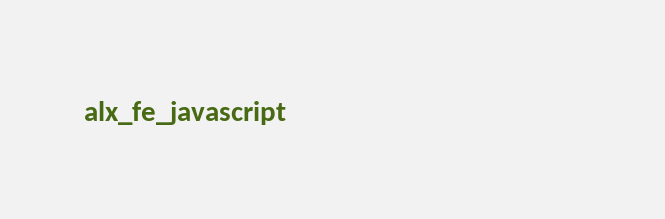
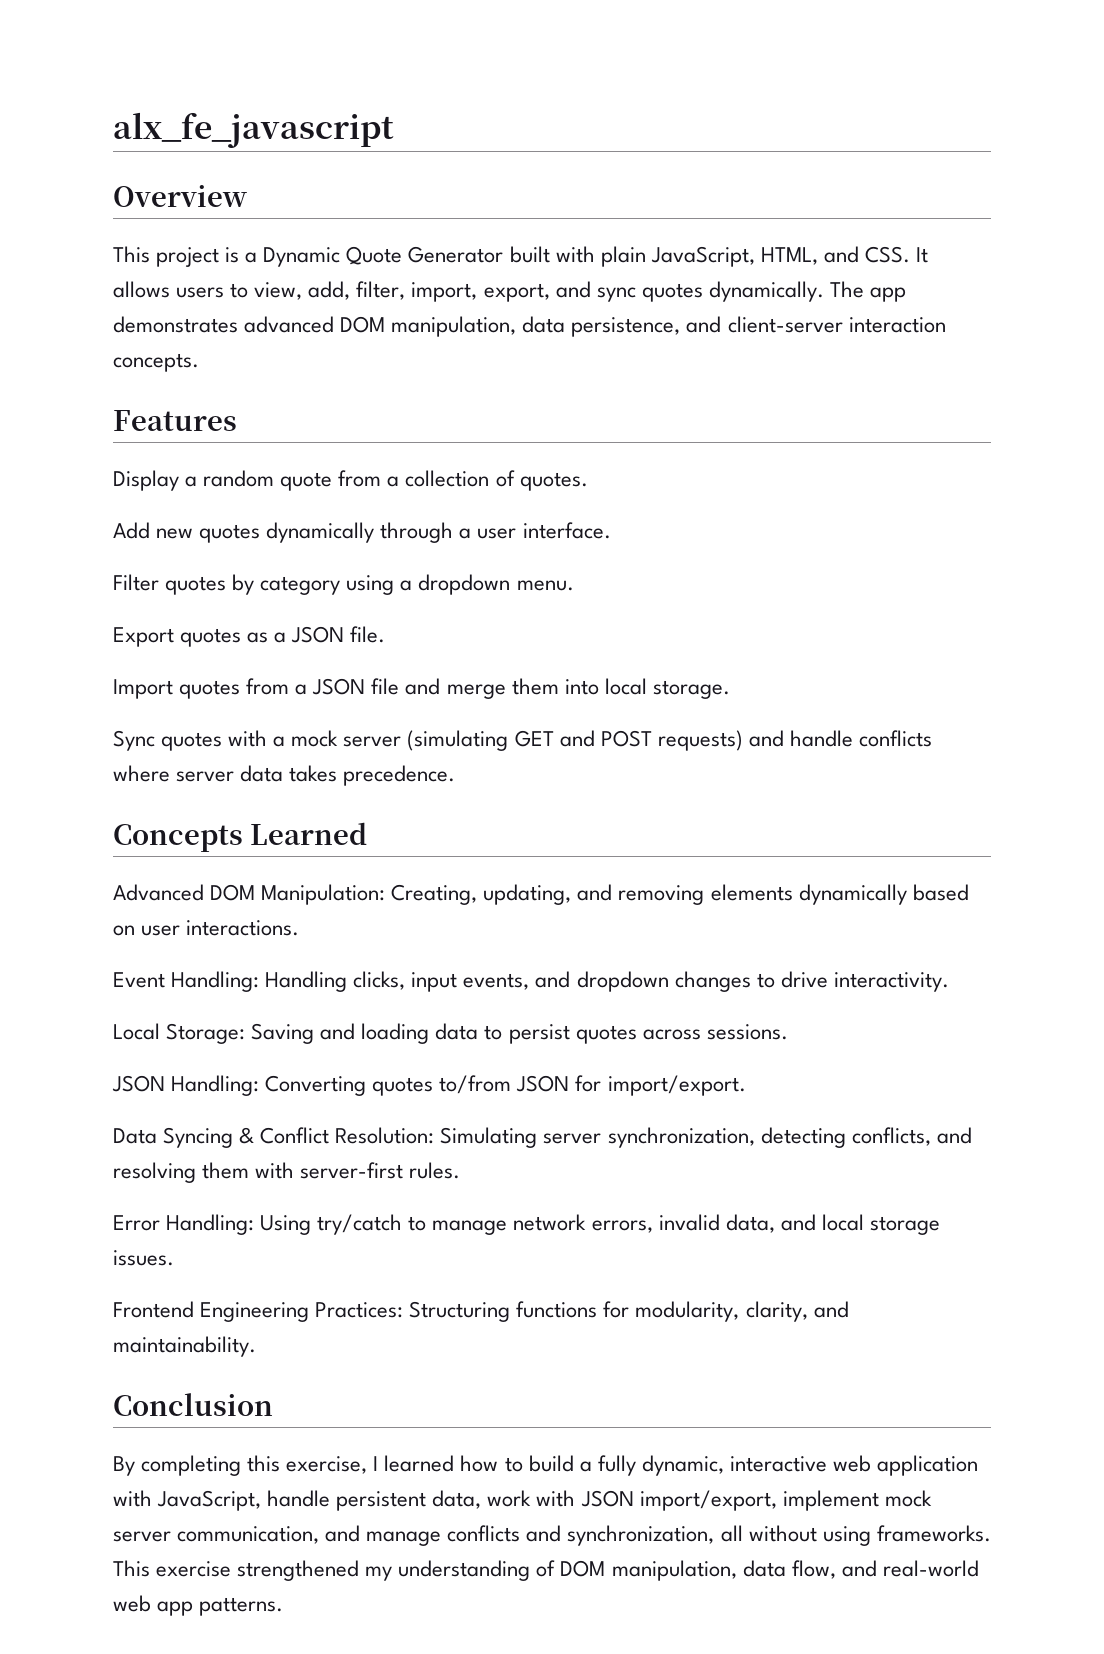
+ Overview
+ This project is a Dynamic Quote Generator built with plain JavaScript, HTML, and CSS. It allows users to view, add, filter, import, export, and sync quotes dynamically. The app demonstrates advanced DOM manipulation, data persistence, and client-server interaction concepts.
+ Features
+ Display a random quote from a collection of quotes.
+ Add new quotes dynamically through a user interface.
+ Filter quotes by category using a dropdown menu.
+ Export quotes as a JSON file.
+ Import quotes from a JSON file and merge them into local storage.
+ Sync quotes with a mock server (simulating GET and POST requests) and handle conflicts where server data takes precedence.
+ Concepts Learned
+ Advanced DOM Manipulation: Creating, updating, and removing elements dynamically based on user interactions.
+ Event Handling: Handling clicks, input events, and dropdown changes to drive interactivity.
+ Local Storage: Saving and loading data to persist quotes across sessions.
+ JSON Handling: Converting quotes to/from JSON for import/export.
+ Data Syncing & Conflict Resolution: Simulating server synchronization, detecting conflicts, and resolving them with server-first rules.
+ Error Handling: Using try/catch to manage network errors, invalid data, and local storage issues.
+ Frontend Engineering Practices: Structuring functions for modularity, clarity, and maintainability.
+ Conclusion
+ By completing this exercise, I learned how to build a fully dynamic, interactive web application with JavaScript, handle persistent data, work with JSON import/export, implement mock server communication, and manage conflicts and synchronization, all without using frameworks. This exercise strengthened my understanding of DOM manipulation, data flow, and real-world web app patterns.

